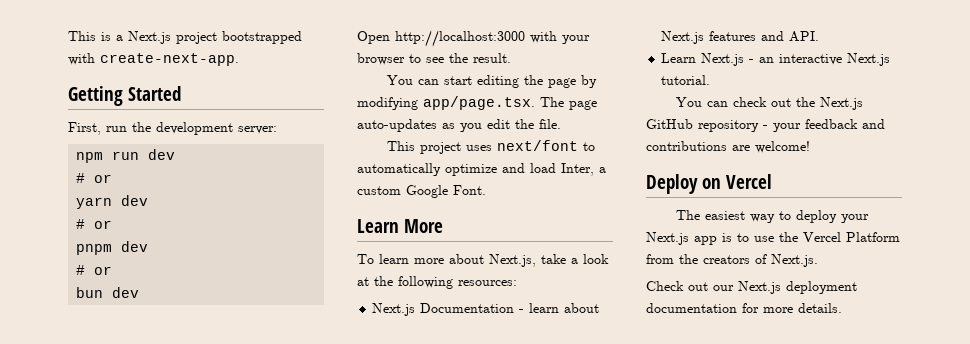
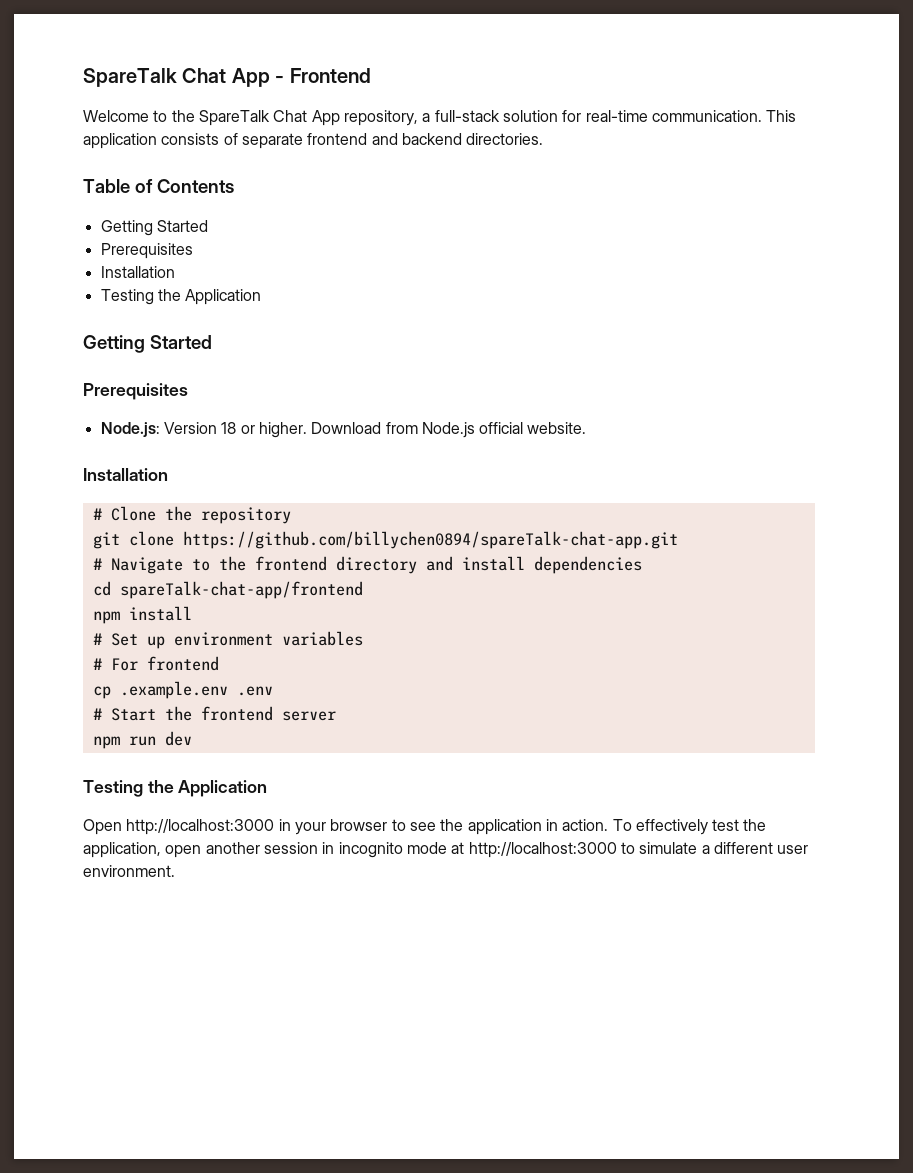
- This is a Next.js project bootstrapped with create-next-app.
+ SpareTalk Chat App - Frontend
+ Welcome to the SpareTalk Chat App repository, a full-stack solution for real-time communication. This application consists of separate frontend and backend directories.
+ Table of Contents
  Getting Started
- First, run the development server:
+ Prerequisites
+ Installation
+ Testing the Application
+ Getting Started
+ Prerequisites
+ Node.js: Version 18 or higher. Download from Node.js official website.
+ Installation
+ # Clone the repository
+ git clone https://github.com/billychen0894/spareTalk-chat-app.git
+ # Navigate to the frontend directory and install dependencies
+ cd spareTalk-chat-app/frontend
+ npm install
+ # Set up environment variables
+ # For frontend
+ cp .example.env .env
+ # Start the frontend server
  npm run dev
- # or
- yarn dev
- # or
- pnpm dev
- # or
- bun dev
+ Testing the Application
- Open http://localhost:3000 with your browser to see the result.
- You can start editing the page by modifying app/page.tsx. The page auto-updates as you edit the file.
- This project uses next/font to automatically optimize and load Inter, a custom Google Font.
- Learn More
- To learn more about Next.js, take a look at the following resources:
- Next.js Documentation - learn about Next.js features and API.
- Learn Next.js - an interactive Next.js tutorial.
- You can check out the Next.js GitHub repository - your feedback and contributions are welcome!
- Deploy on Vercel
- The easiest way to deploy your Next.js app is to use the Vercel Platform from the creators of Next.js.
- Check out our Next.js deployment documentation for more details.
+ Open http://localhost:3000 in your browser to see the application in action. To effectively test the application, open another session in incognito mode at http://localhost:3000 to simulate a different user environment.

